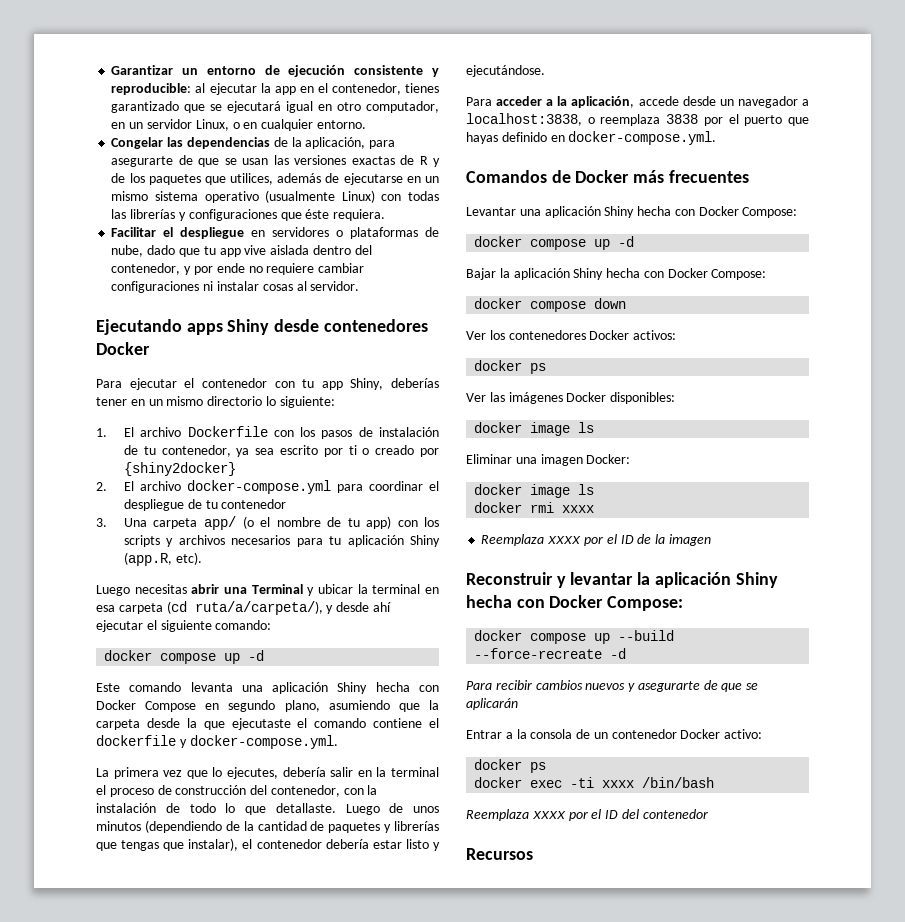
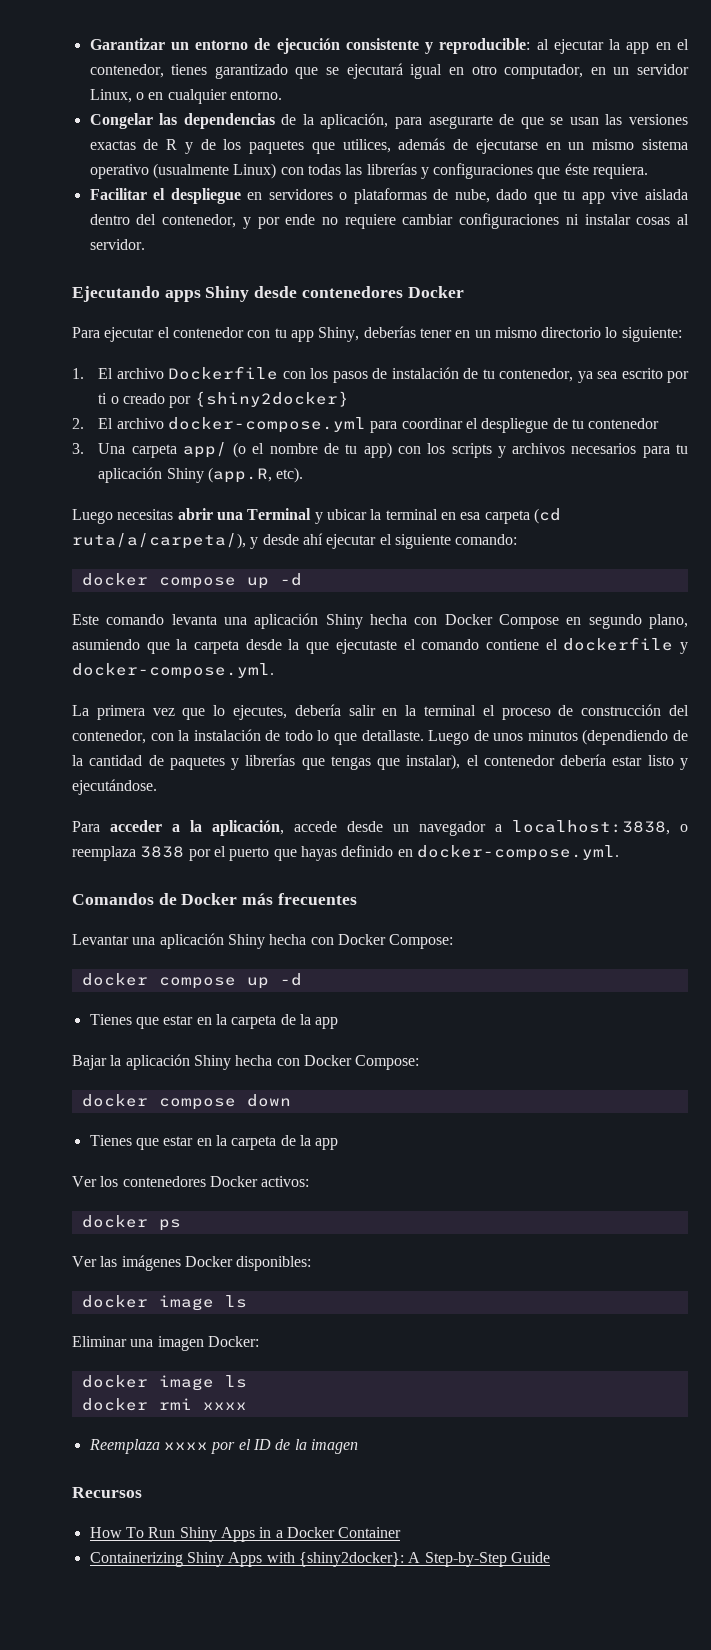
  Levantar una aplicación Shiny hecha con Docker Compose:
  docker compose up -d
+ Tienes que estar en la carpeta de la app
  docker compose down
+ Tienes que estar en la carpeta de la app
- Reconstruir y levantar la aplicación Shiny hecha con Docker Compose:
- docker compose up --build --force-recreate -d
- Para recibir cambios nuevos y asegurarte de que se aplicarán
- Entrar a la consola de un contenedor Docker activo:
- docker ps
- docker exec -ti xxxx /bin/bash
- Reemplaza xxxx por el ID del contenedor
  Recursos
+ How To Run Shiny Apps in a Docker Container
+ Containerizing Shiny Apps with {shiny2docker}: A Step-by-Step Guide

